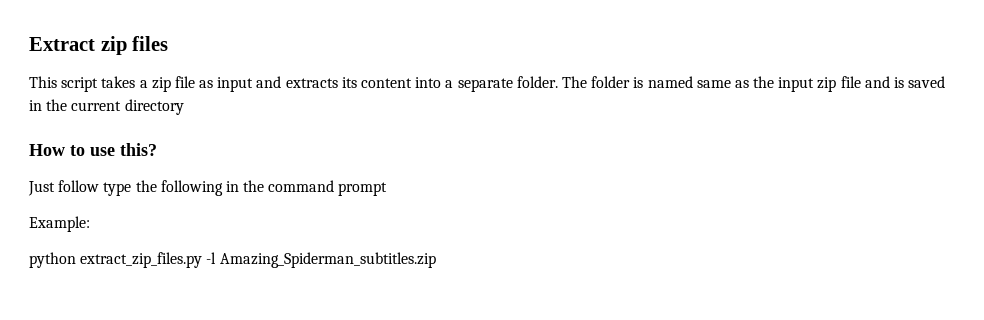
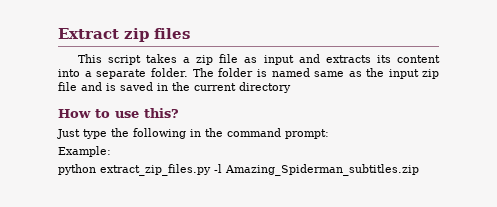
- Just follow type the following in the command prompt
+ Just type the following in the command prompt:

